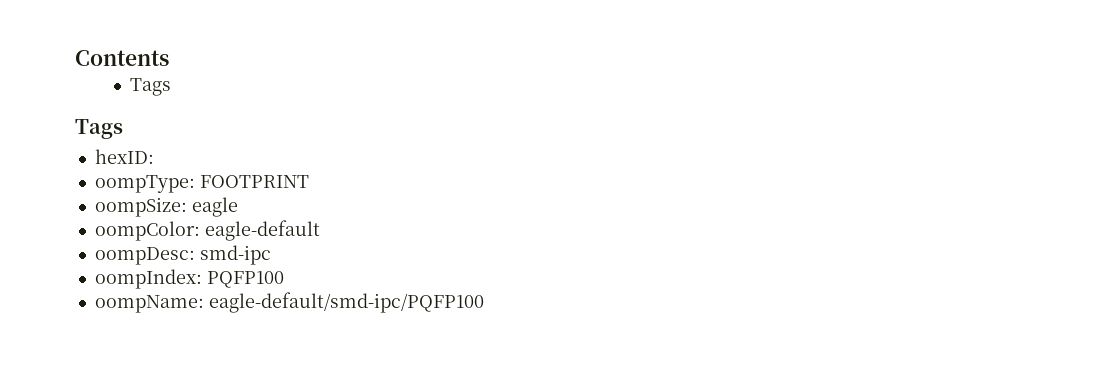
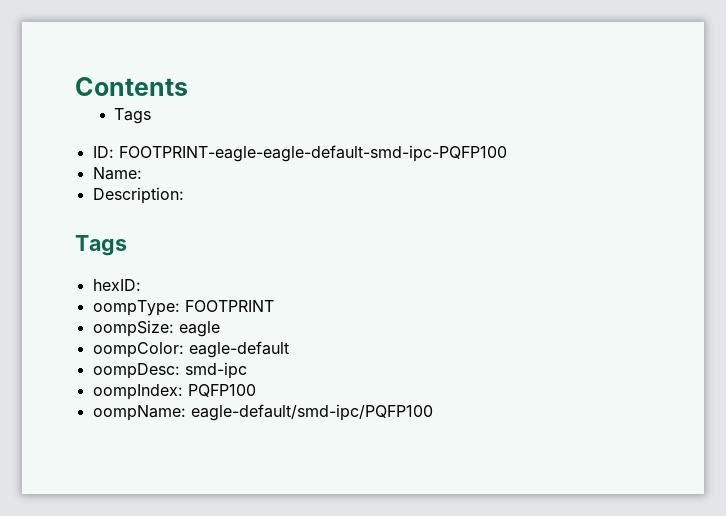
+ ID: FOOTPRINT-eagle-eagle-default-smd-ipc-PQFP100
+ Name:
+ Description:

